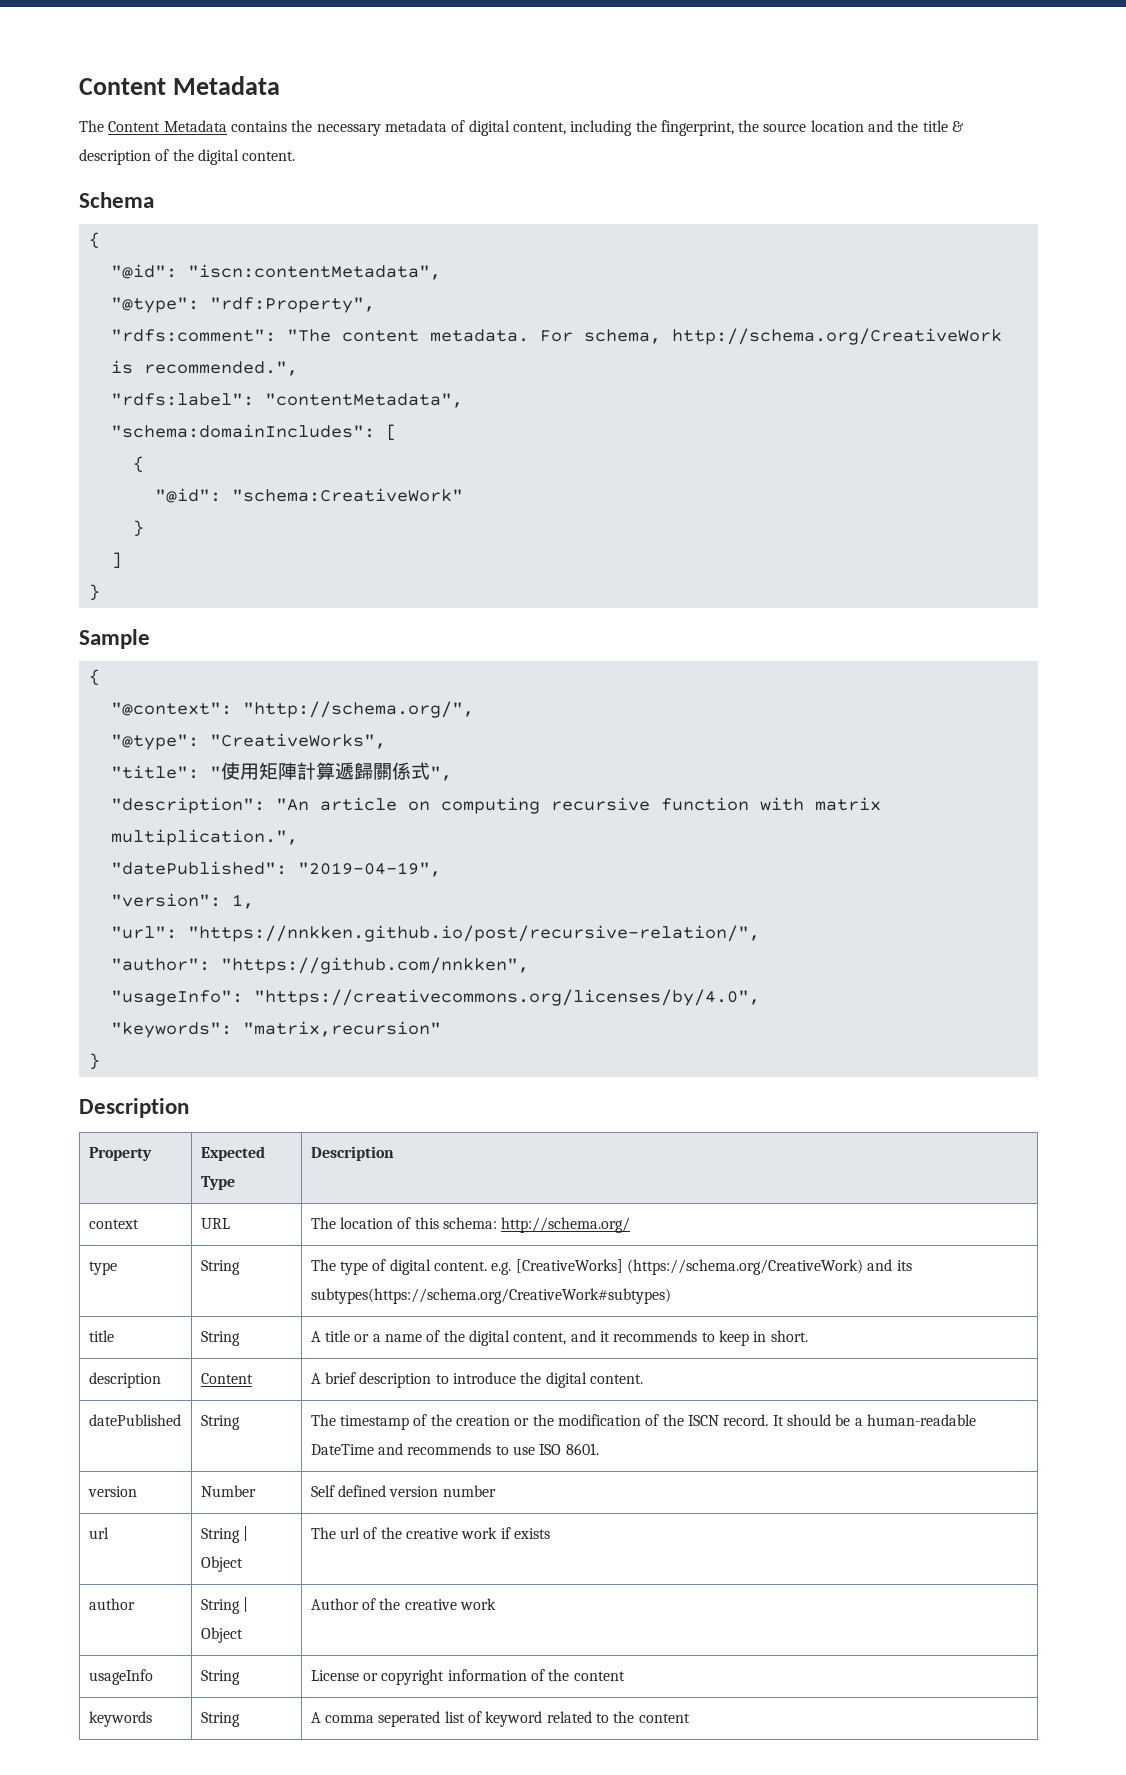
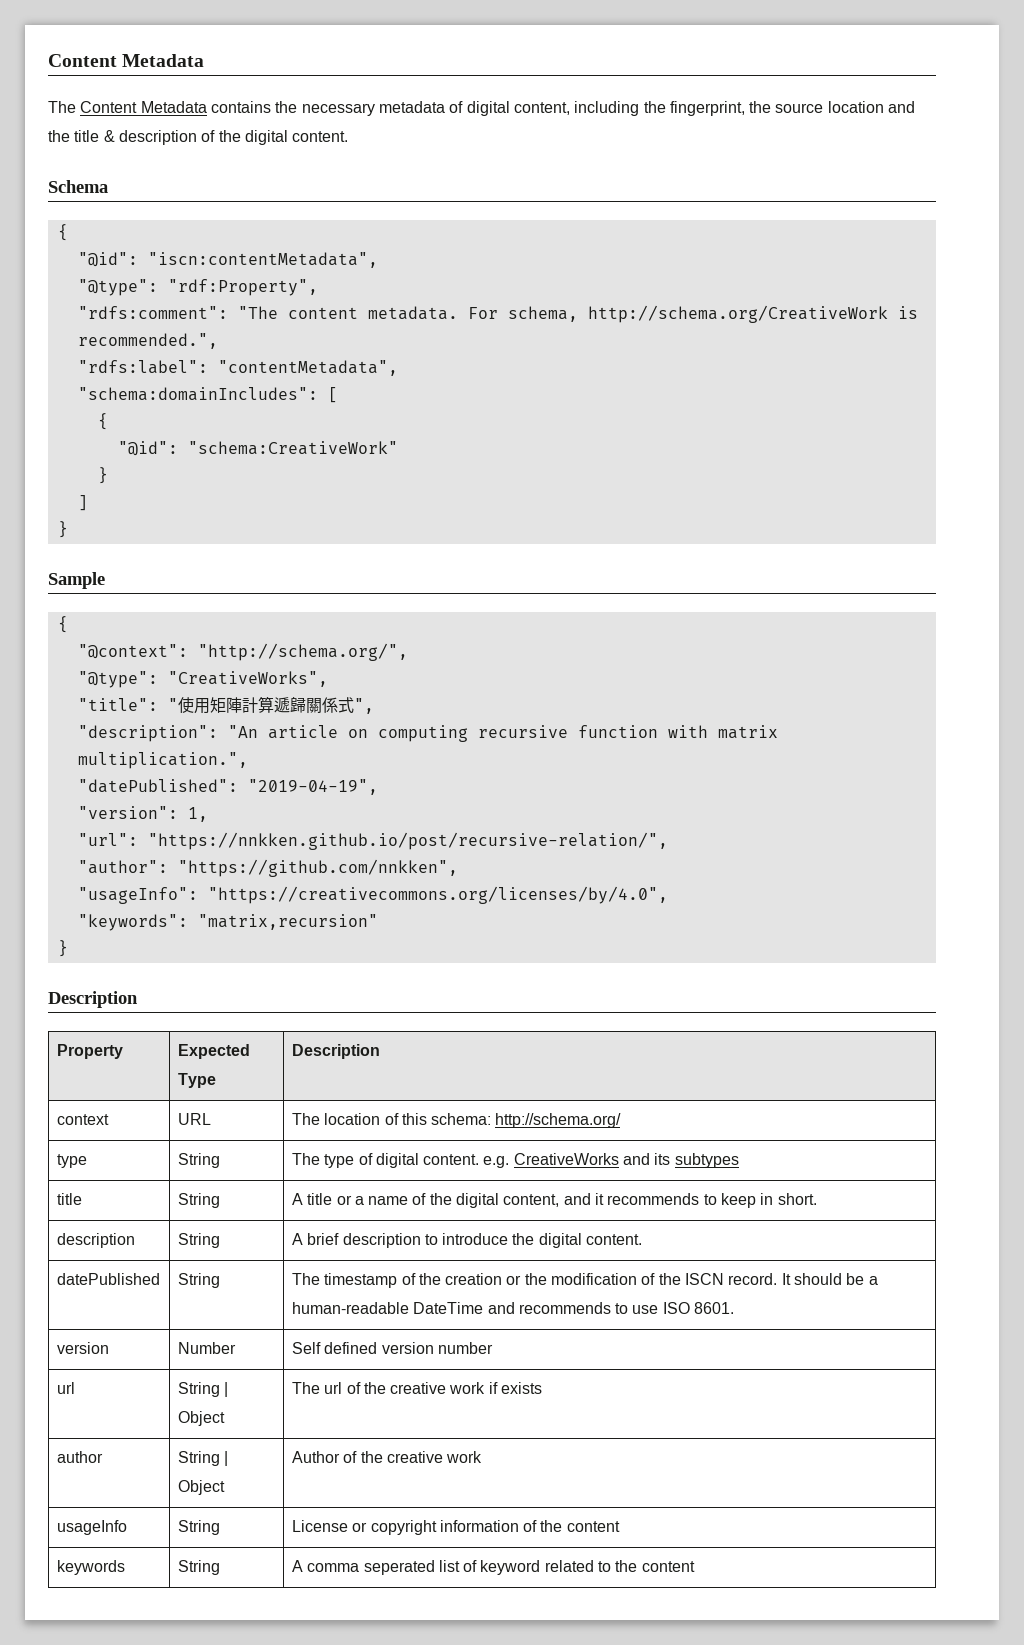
- type | String | The type of digital content. e.g. [CreativeWorks] (https://schema.org/CreativeWork) and its subtypes(https://schema.org/CreativeWork#subtypes)
+ type | String | The type of digital content. e.g. CreativeWorks and its subtypes
- description | Content | A brief description to introduce the digital content.
+ description | String | A brief description to introduce the digital content.

